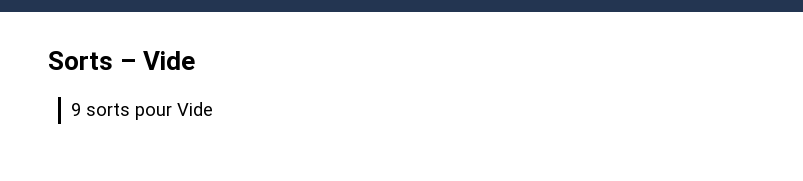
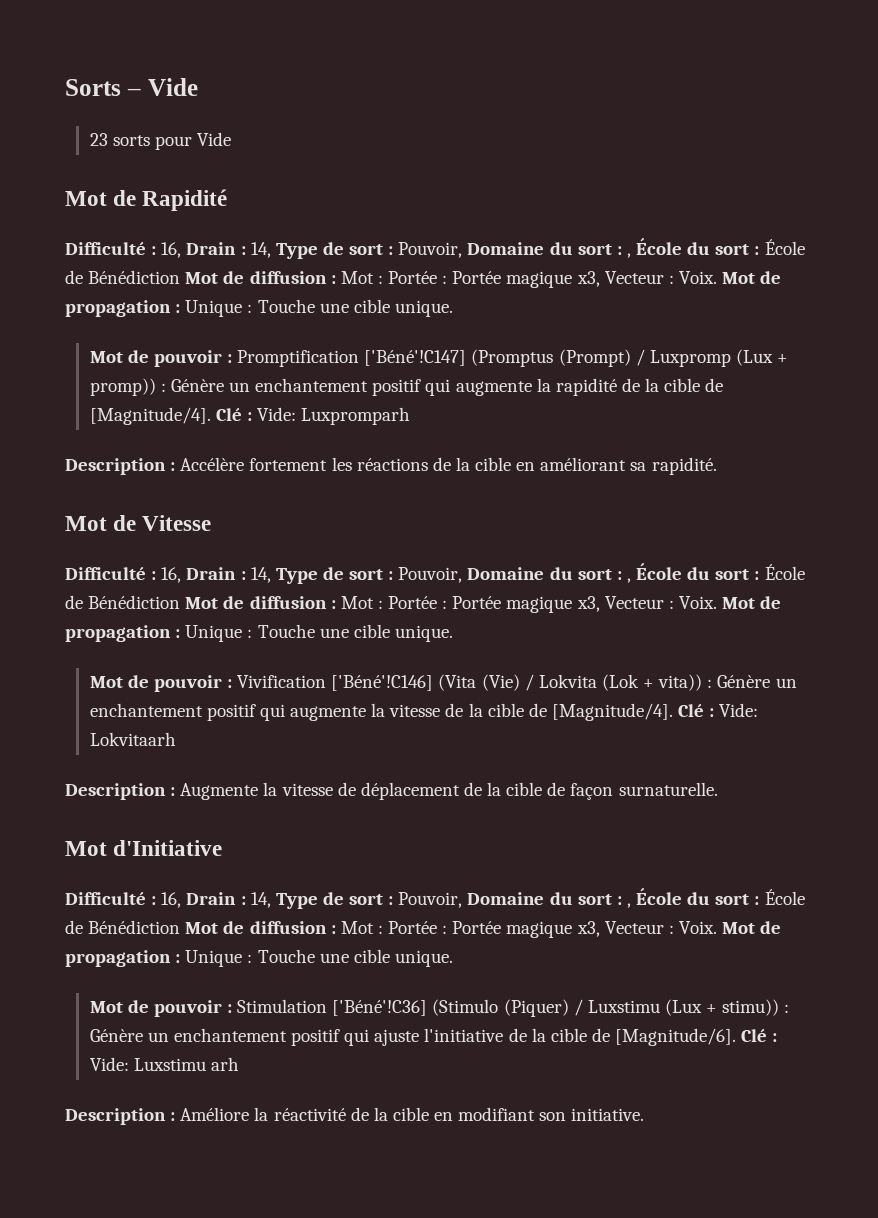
- 9 sorts pour Vide
+ 23 sorts pour Vide
+ Mot de Rapidité
+ Difficulté : 16, Drain : 14, Type de sort : Pouvoir, Domaine du sort : , École du sort : École de Bénédiction Mot de diffusion : Mot : Portée : Portée magique x3, Vecteur : Voix. Mot de propagation : Unique : Touche une cible unique.
+ Mot de pouvoir : Promptification ['Béné'!C147] (Promptus (Prompt) / Luxpromp (Lux + promp)) : Génère un enchantement positif qui augmente la rapidité de la cible de [Magnitude/4]. Clé : Vide: Luxpromparh
+ Description : Accélère fortement les réactions de la cible en améliorant sa rapidité.
+ Mot de Vitesse
+ Difficulté : 16, Drain : 14, Type de sort : Pouvoir, Domaine du sort : , École du sort : École de Bénédiction Mot de diffusion : Mot : Portée : Portée magique x3, Vecteur : Voix. Mot de propagation : Unique : Touche une cible unique.
+ Mot de pouvoir : Vivification ['Béné'!C146] (Vita (Vie) / Lokvita (Lok + vita)) : Génère un enchantement positif qui augmente la vitesse de la cible de [Magnitude/4]. Clé : Vide: Lokvitaarh
+ Description : Augmente la vitesse de déplacement de la cible de façon surnaturelle.
+ Mot d'Initiative
+ Difficulté : 16, Drain : 14, Type de sort : Pouvoir, Domaine du sort : , École du sort : École de Bénédiction Mot de diffusion : Mot : Portée : Portée magique x3, Vecteur : Voix. Mot de propagation : Unique : Touche une cible unique.
+ Mot de pouvoir : Stimulation ['Béné'!C36] (Stimulo (Piquer) / Luxstimu (Lux + stimu)) : Génère un enchantement positif qui ajuste l'initiative de la cible de [Magnitude/6]. Clé : Vide: Luxstimu arh
+ Description : Améliore la réactivité de la cible en modifiant son initiative.

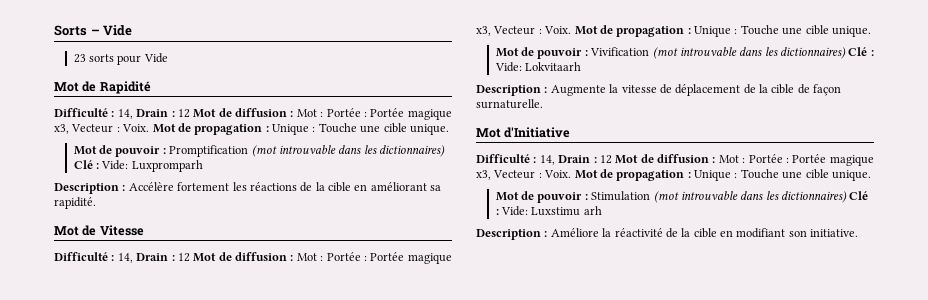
  Mot de Rapidité
- Difficulté : 16, Drain : 14, Type de sort : Pouvoir, Domaine du sort : , École du sort : École de Bénédiction Mot de diffusion : Mot : Portée : Portée magique x3, Vecteur : Voix.
+ Difficulté : 14, Drain : 12 Mot de diffusion : Mot : Portée : Portée magique x3, Vecteur : Voix.
- Mot de pouvoir : Promptification ['Béné'!C147] (Promptus (Prompt) / Luxpromp (Lux + promp)) : Génère un enchantement positif qui augmente la rapidité de la cible de [Magnitude/4]. Clé : Vide: Luxpromparh
+ Mot de pouvoir : Promptification (mot introuvable dans les dictionnaires) Clé : Vide: Luxpromparh
  Mot de Vitesse
- Difficulté : 16, Drain : 14, Type de sort : Pouvoir, Domaine du sort : , École du sort : École de Bénédiction Mot de diffusion : Mot : Portée : Portée magique x3, Vecteur : Voix.
+ Difficulté : 14, Drain : 12 Mot de diffusion : Mot : Portée : Portée magique x3, Vecteur : Voix.
- Mot de pouvoir : Vivification ['Béné'!C146] (Vita (Vie) / Lokvita (Lok + vita)) : Génère un enchantement positif qui augmente la vitesse de la cible de [Magnitude/4]. Clé : Vide: Lokvitaarh
+ Mot de pouvoir : Vivification (mot introuvable dans les dictionnaires) Clé : Vide: Lokvitaarh
  Mot d'Initiative
- Difficulté : 16, Drain : 14, Type de sort : Pouvoir, Domaine du sort : , École du sort : École de Bénédiction Mot de diffusion : Mot : Portée : Portée magique x3, Vecteur : Voix.
+ Difficulté : 14, Drain : 12 Mot de diffusion : Mot : Portée : Portée magique x3, Vecteur : Voix.
- Mot de pouvoir : Stimulation ['Béné'!C36] (Stimulo (Piquer) / Luxstimu (Lux + stimu)) : Génère un enchantement positif qui ajuste l'initiative de la cible de [Magnitude/6]. Clé : Vide: Luxstimu arh
+ Mot de pouvoir : Stimulation (mot introuvable dans les dictionnaires) Clé : Vide: Luxstimu arh

